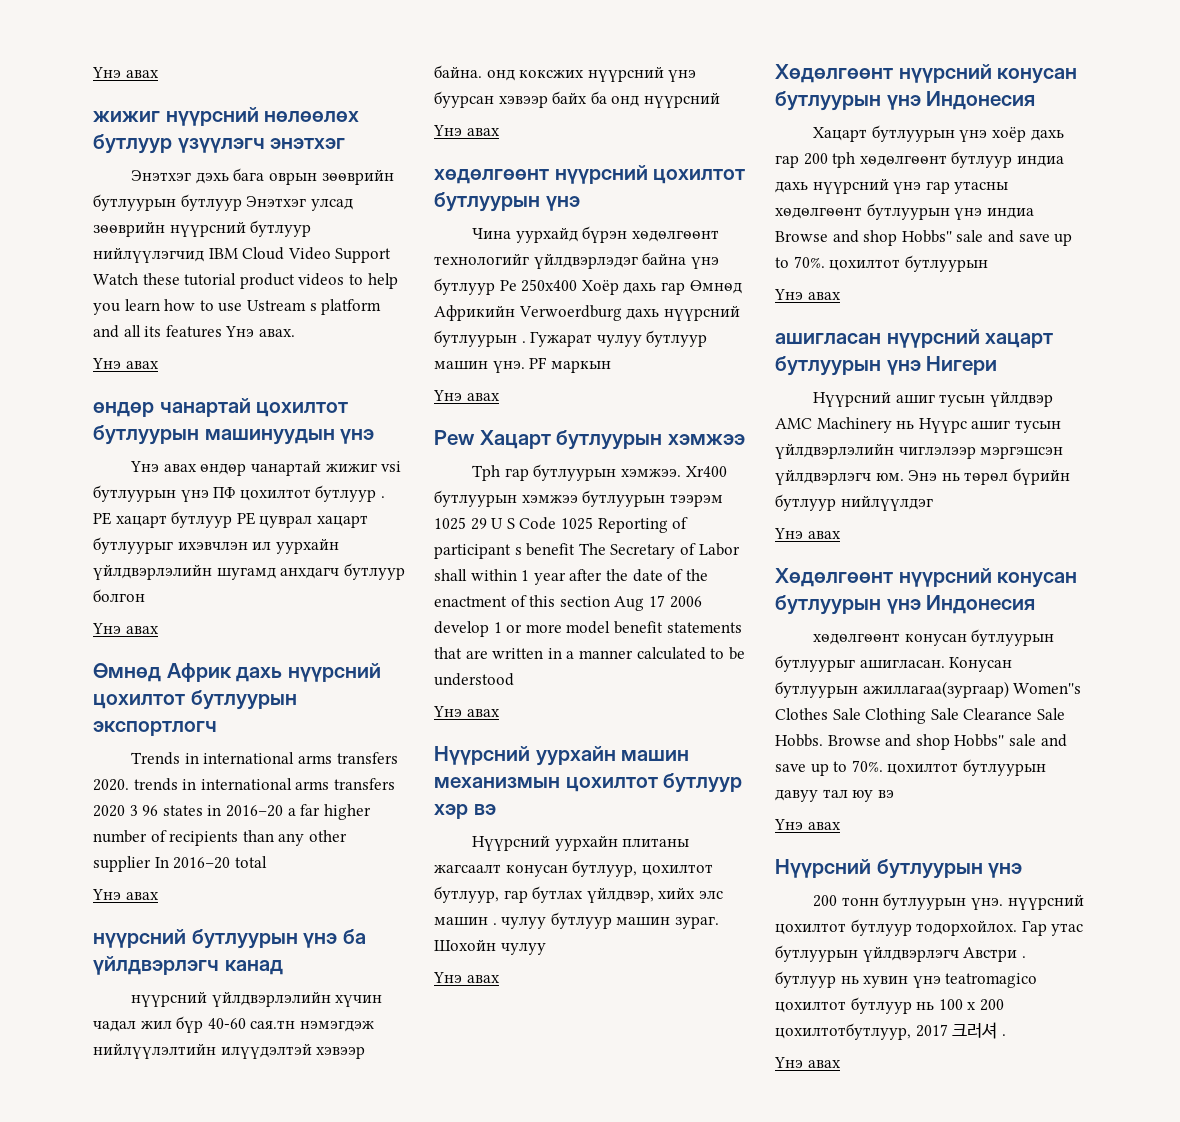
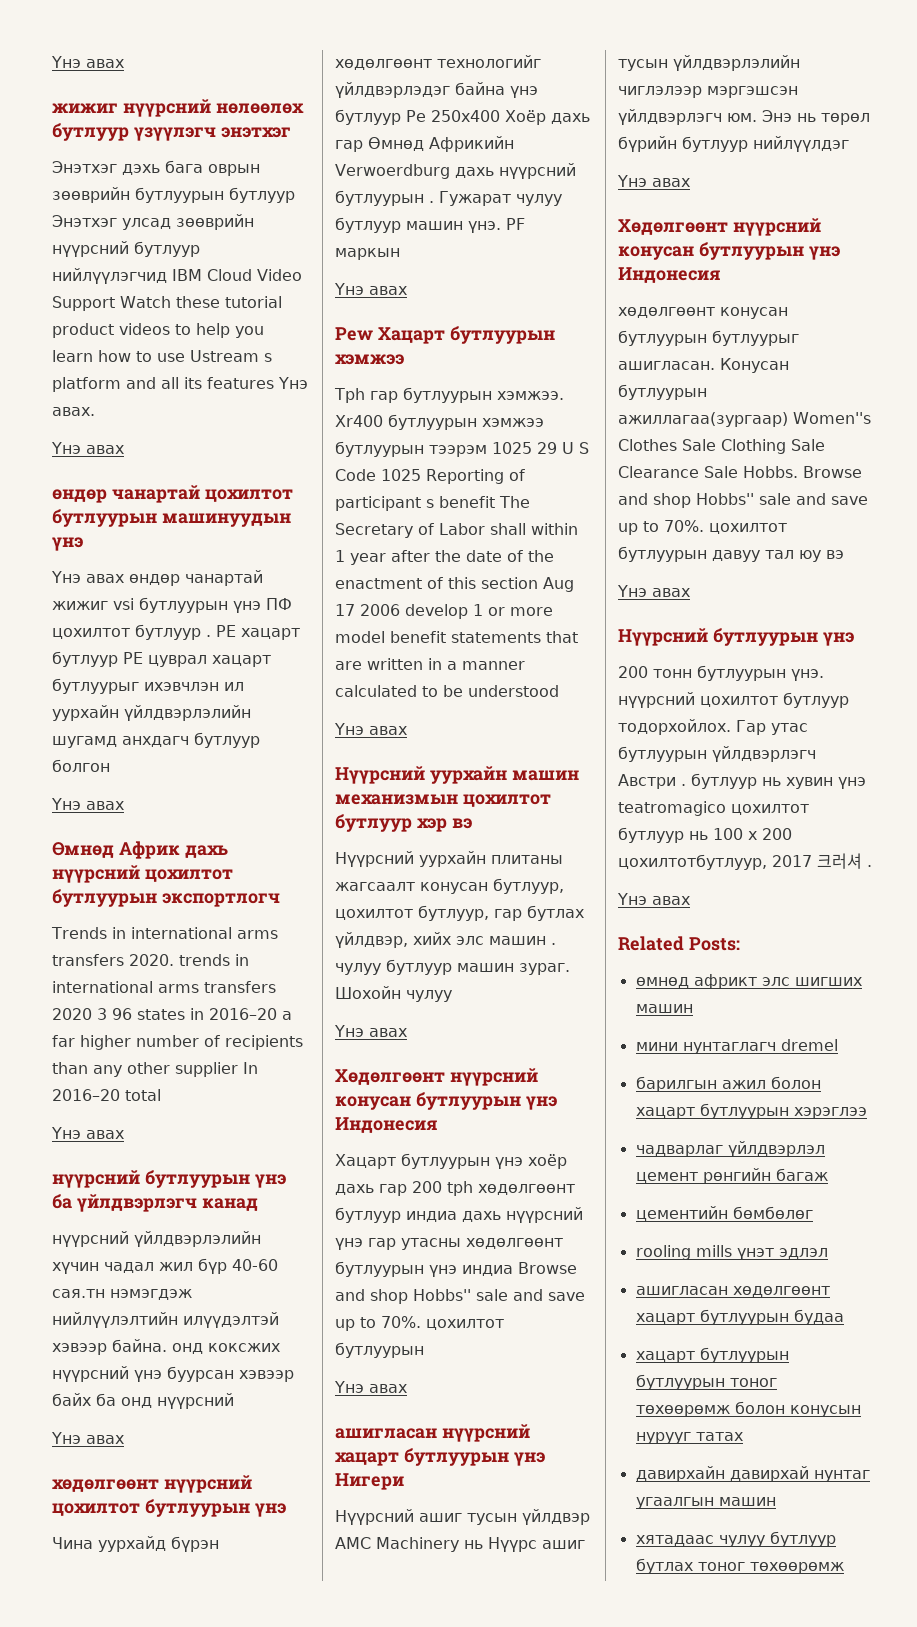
+ Related Posts:
+ өмнөд африкт элс шигших машин
+ мини нунтаглагч dremel
+ барилгын ажил болон хацарт бутлуурын хэрэглээ
+ чадварлаг үйлдвэрлэл цемент рөнгийн багаж
+ цементийн бөмбөлөг
+ rooling mills үнэт эдлэл
+ ашигласан хөдөлгөөнт хацарт бутлуурын будаа
+ хацарт бутлуурын бутлуурын тоног төхөөрөмж болон конусын нурууг татах
+ давирхайн давирхай нунтаг угаалгын машин
+ хятадаас чулуу бутлуур бутлах тоног төхөөрөмж

